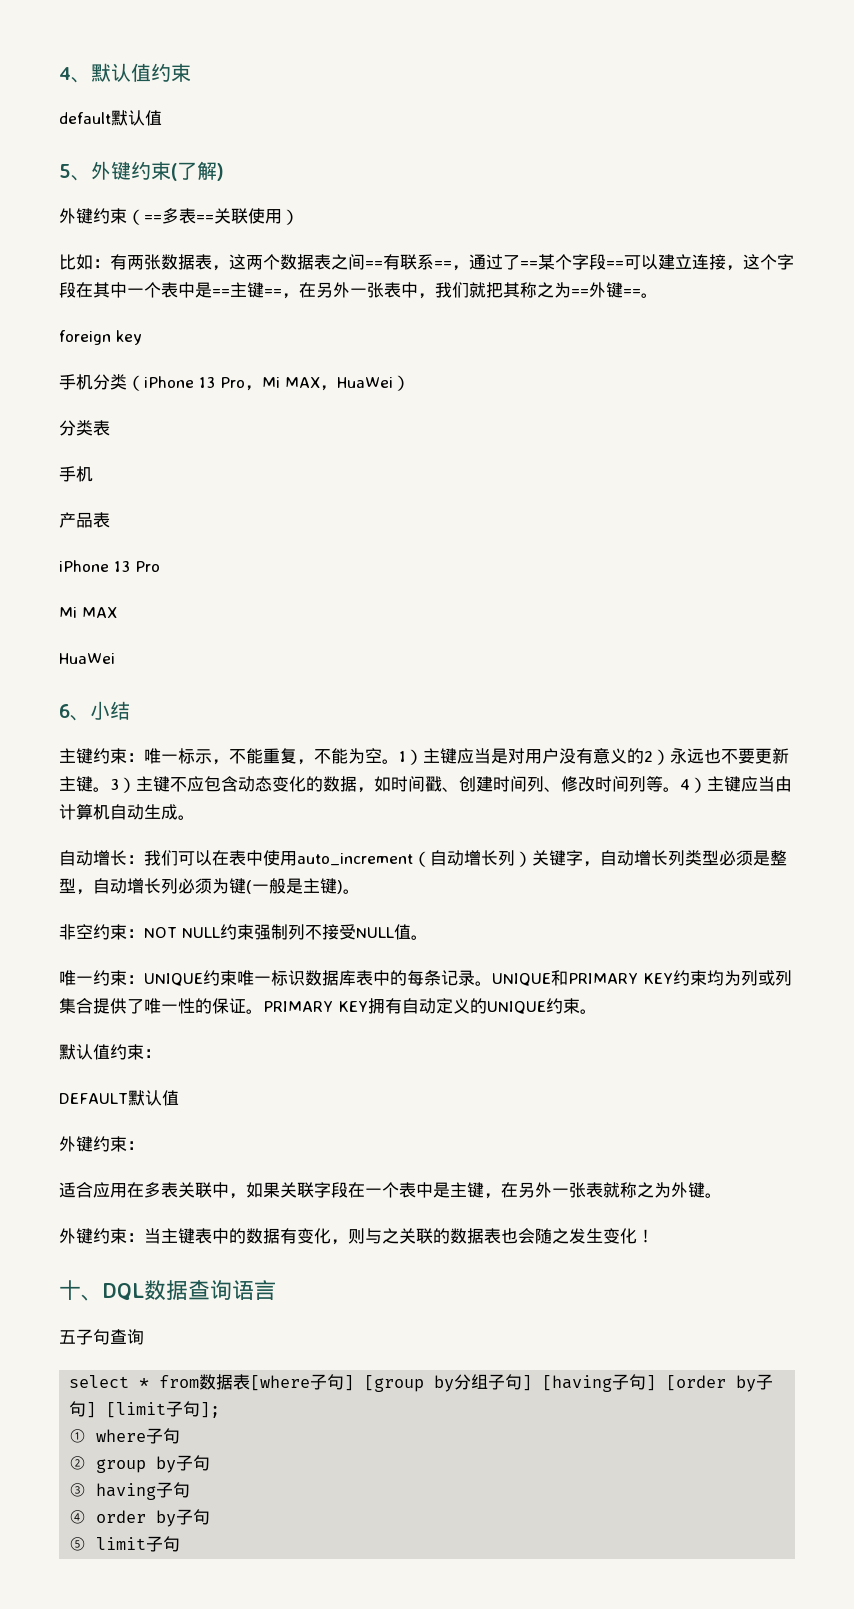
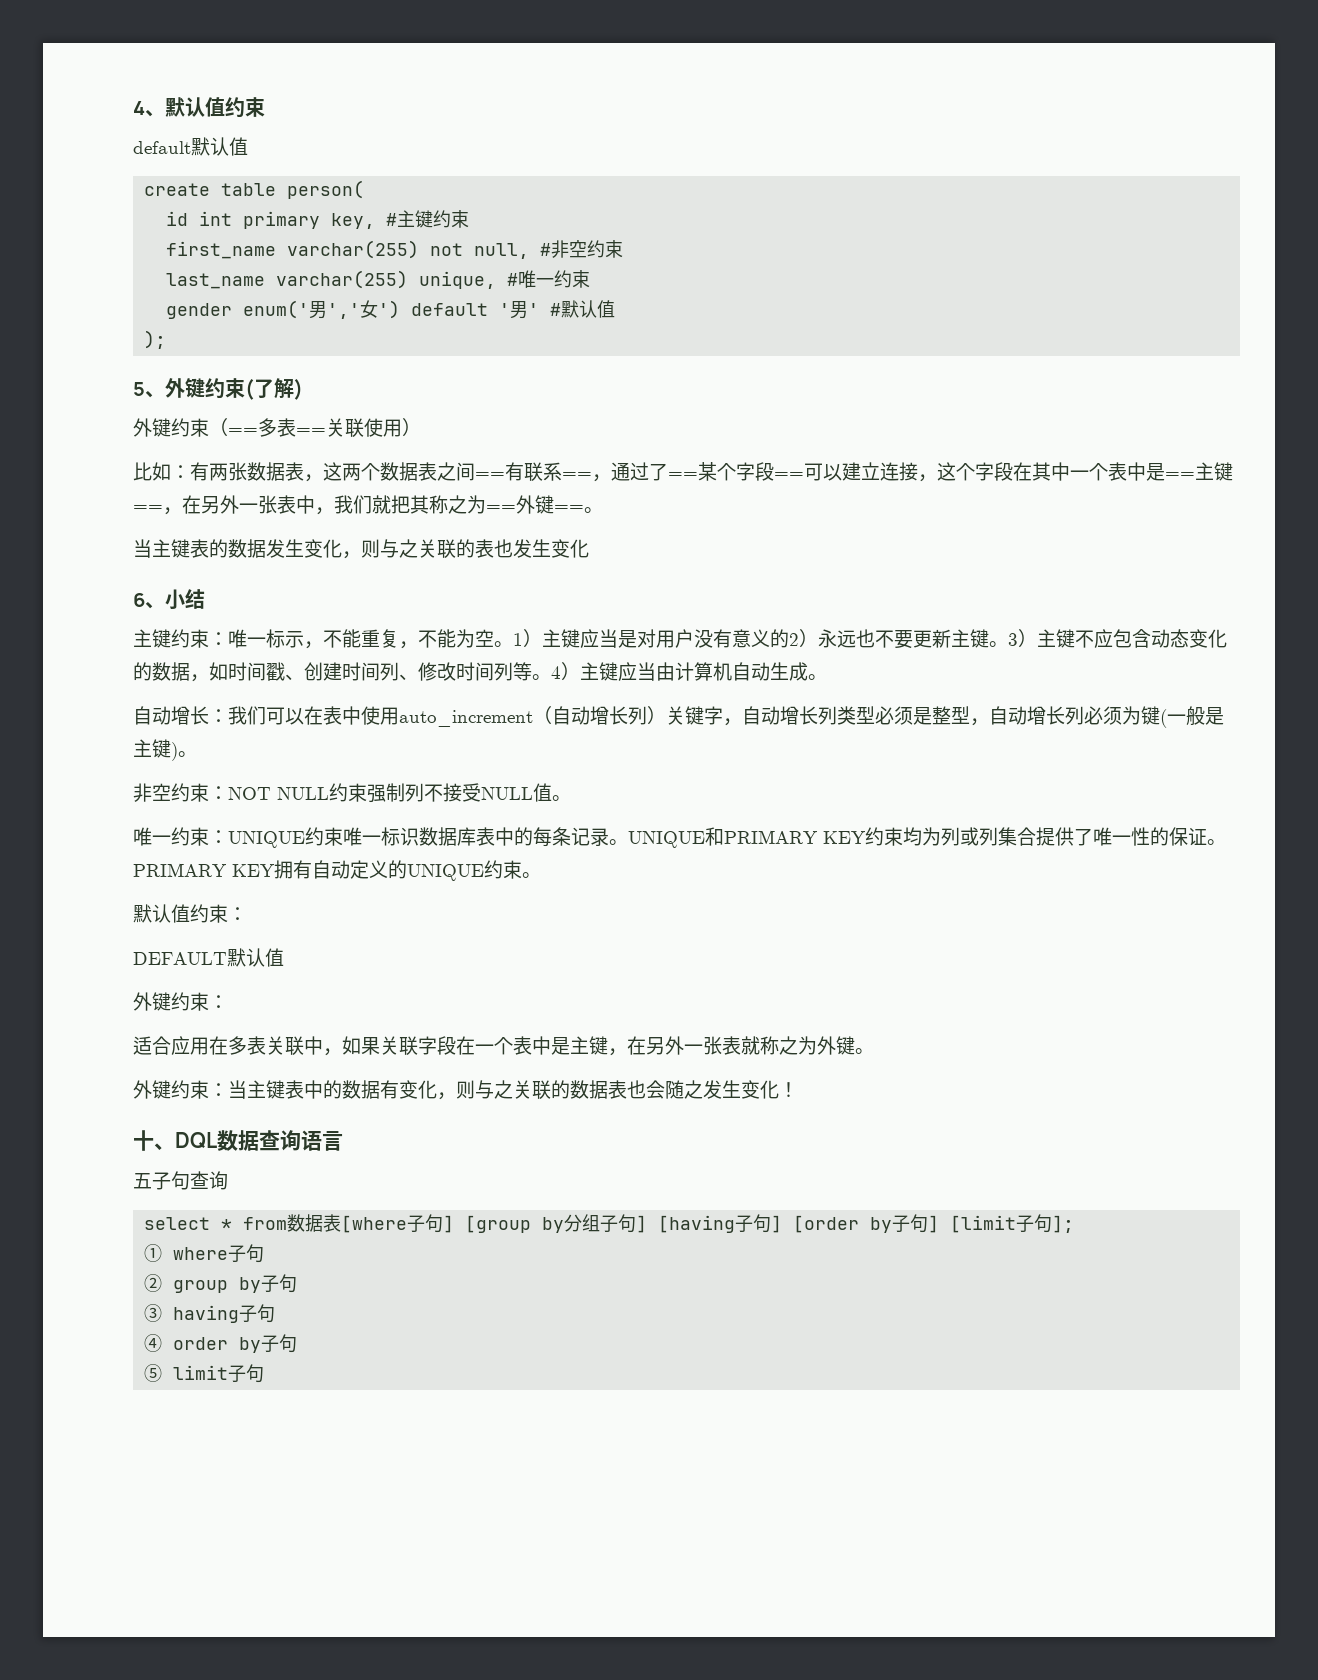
+ create table person(
+ id int primary key, #主键约束
+ first_name varchar(255) not null, #非空约束
+ last_name varchar(255) unique, #唯一约束
+ gender enum('男','女') default '男' #默认值
+ );
- foreign key
- 手机分类（iPhone 13 Pro，Mi MAX，HuaWei）
- 分类表
- 手机
- 产品表
- iPhone 13 Pro
- Mi MAX
- HuaWei
+ 当主键表的数据发生变化，则与之关联的表也发生变化

